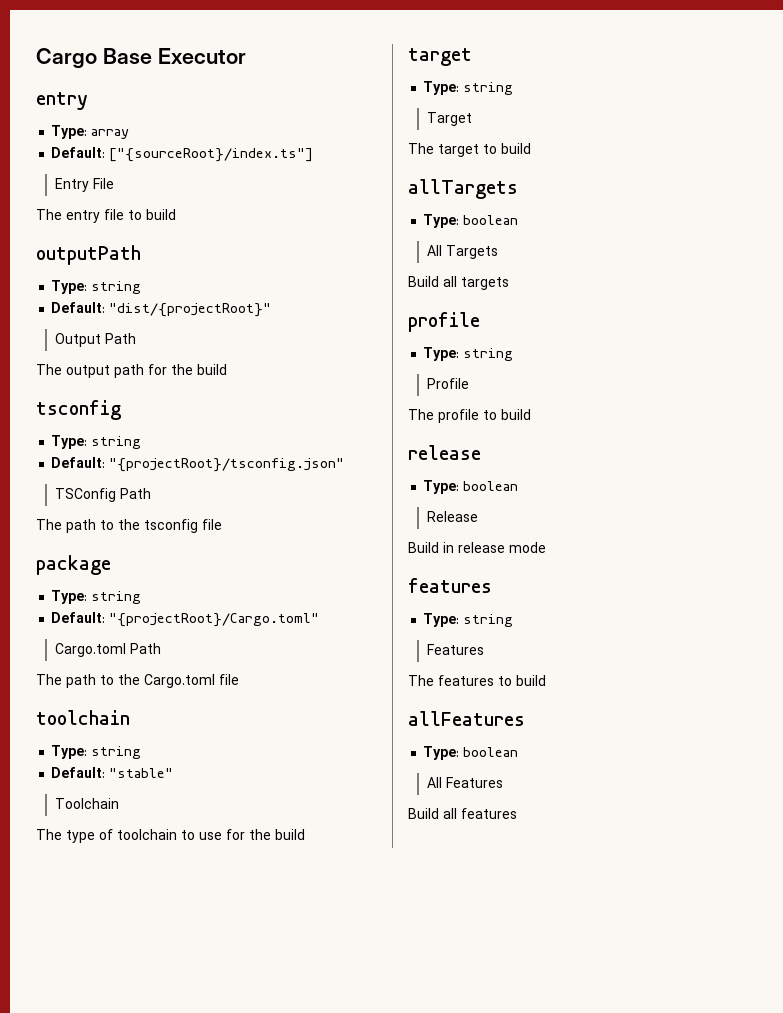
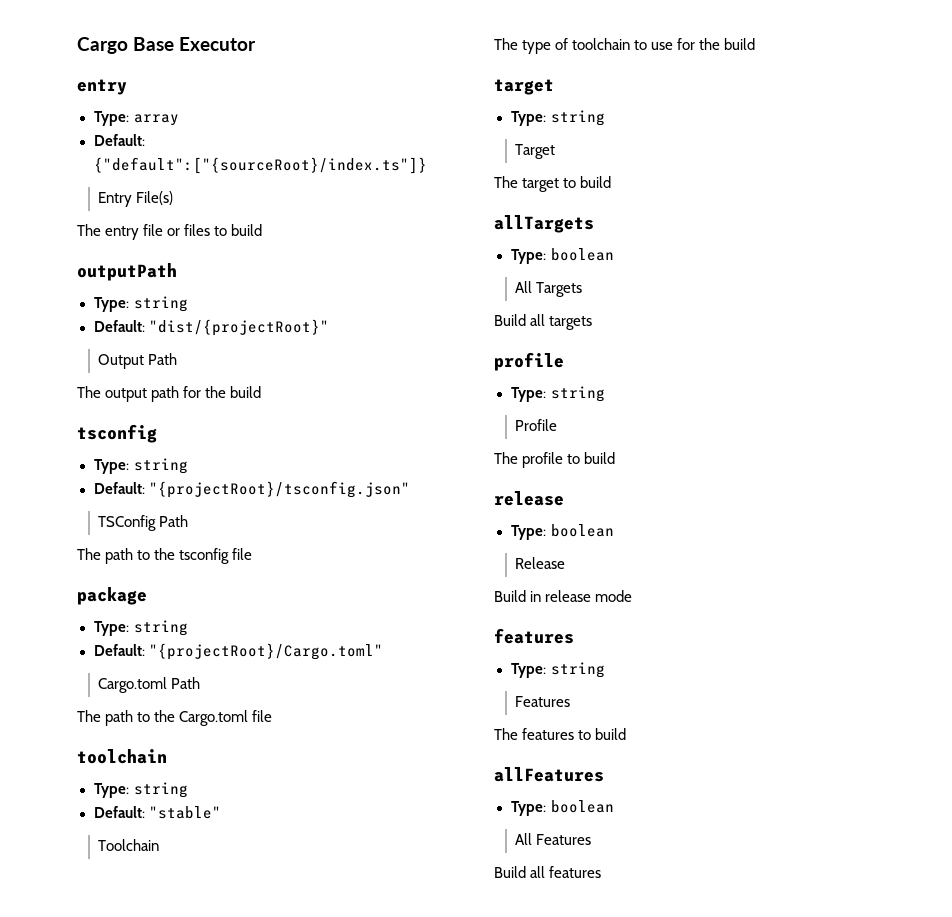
- Default: ["{sourceRoot}/index.ts"]
+ Default: {"default":["{sourceRoot}/index.ts"]}
- Entry File
+ Entry File(s)
- The entry file to build
+ The entry file or files to build

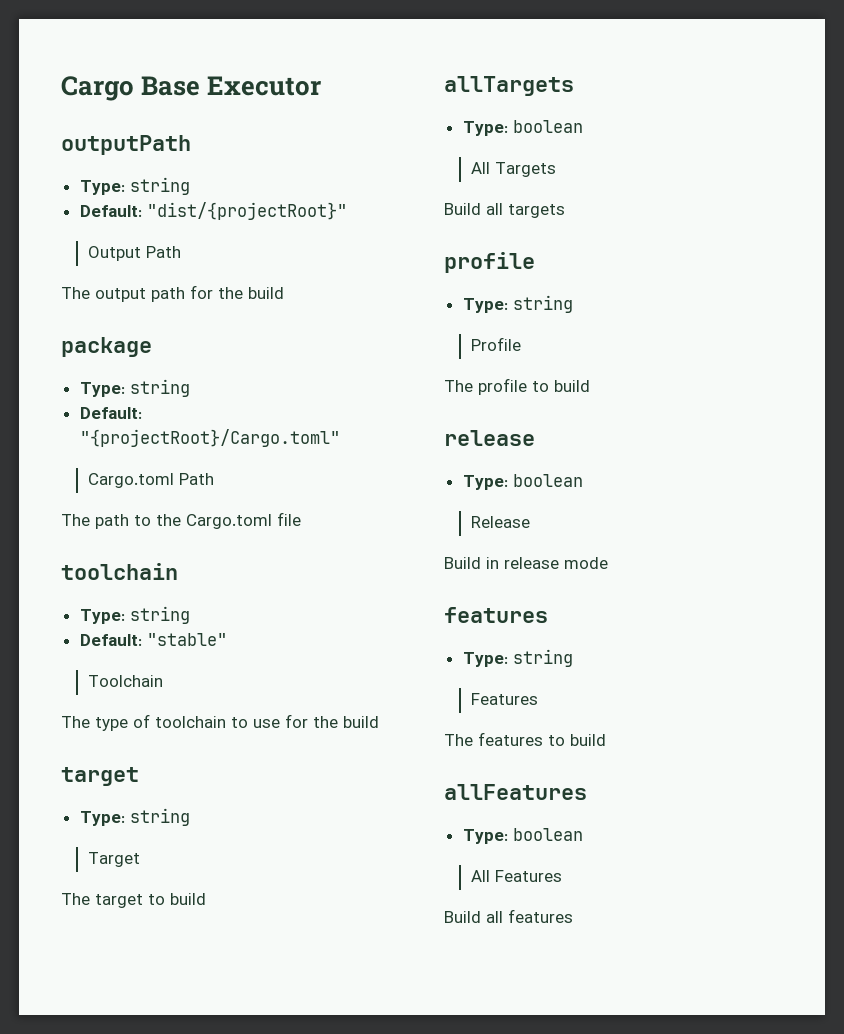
  Cargo Base Executor
- entry
- Type: array
- Default: {"default":["{sourceRoot}/index.ts"]}
- Entry File(s)
- The entry file or files to build
  The output path for the build
- tsconfig
- Type: string
- Default: "{projectRoot}/tsconfig.json"
- TSConfig Path
- The path to the tsconfig file

